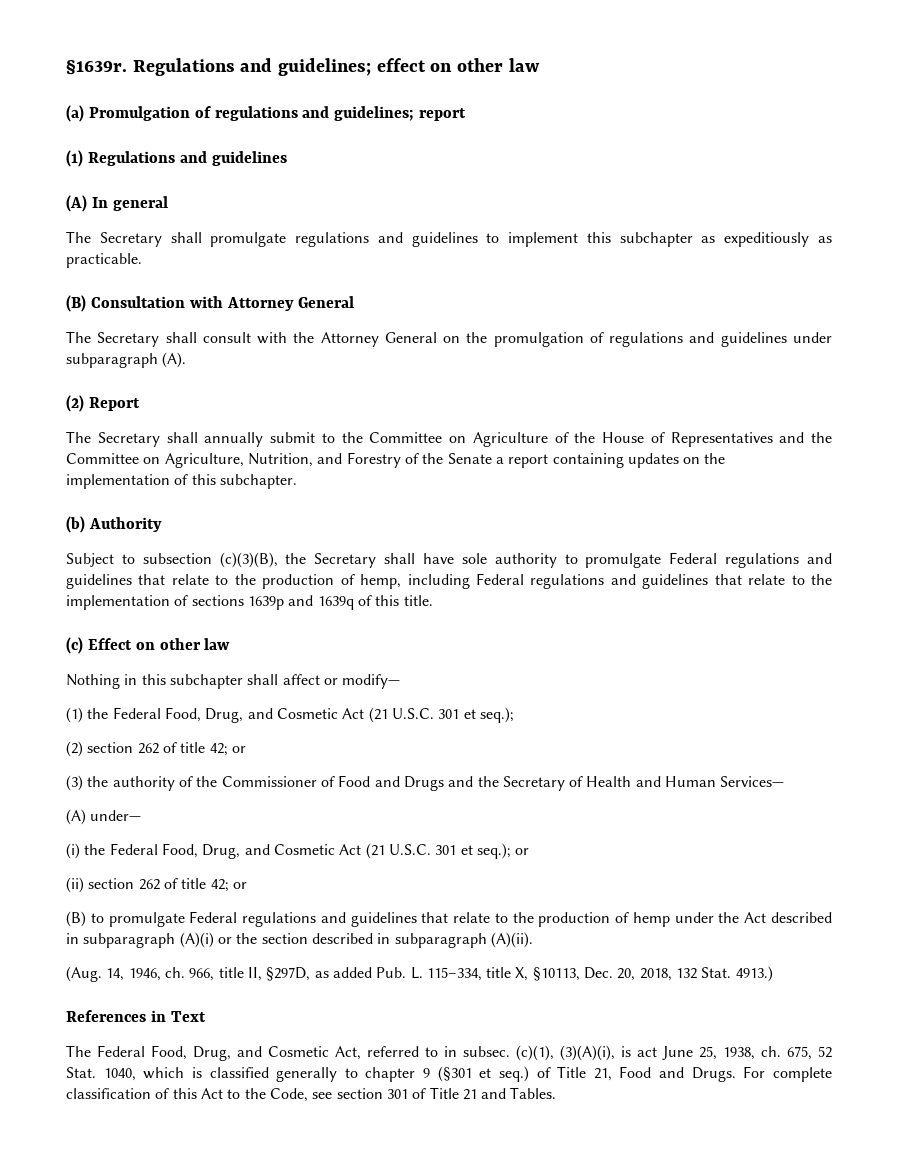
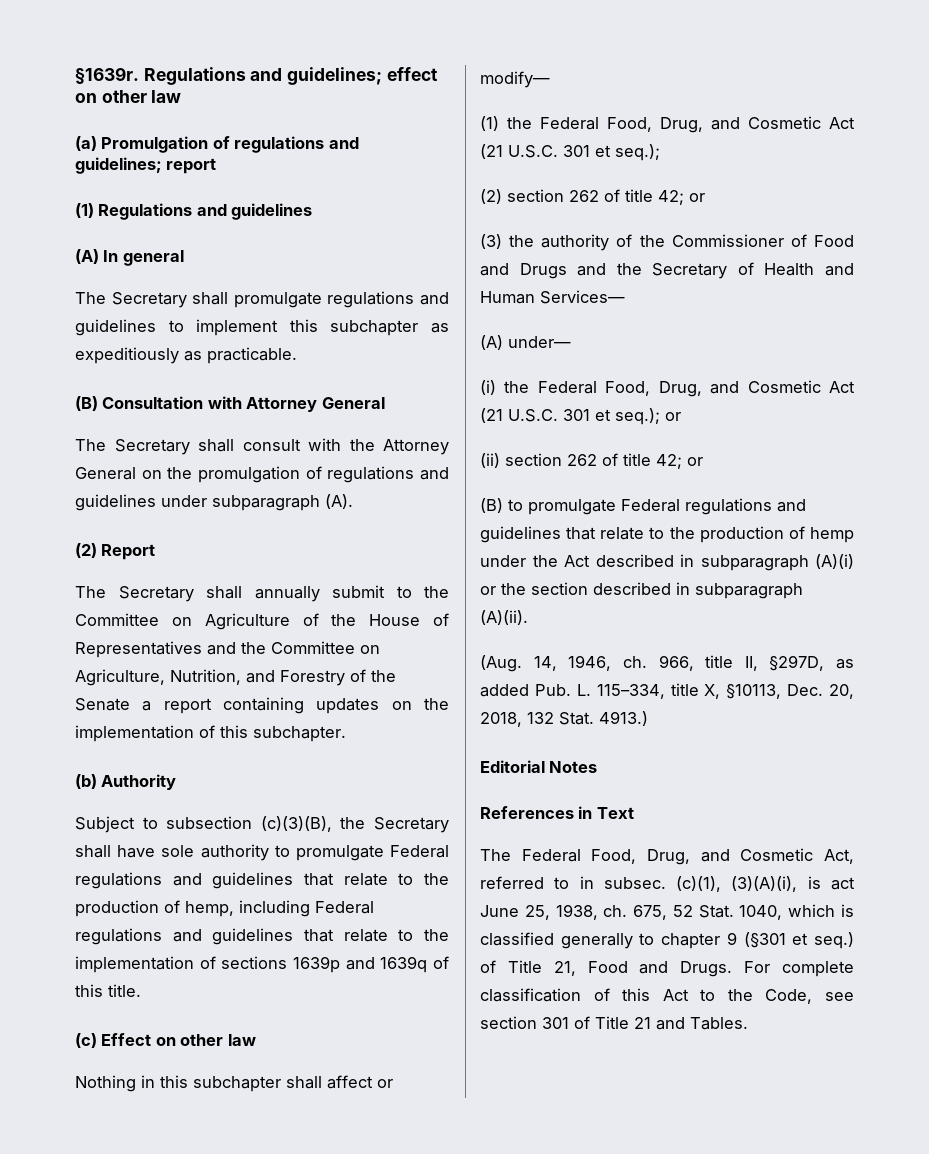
+ Editorial Notes

